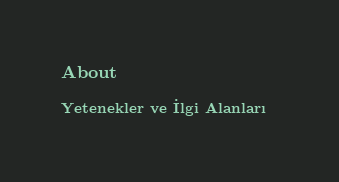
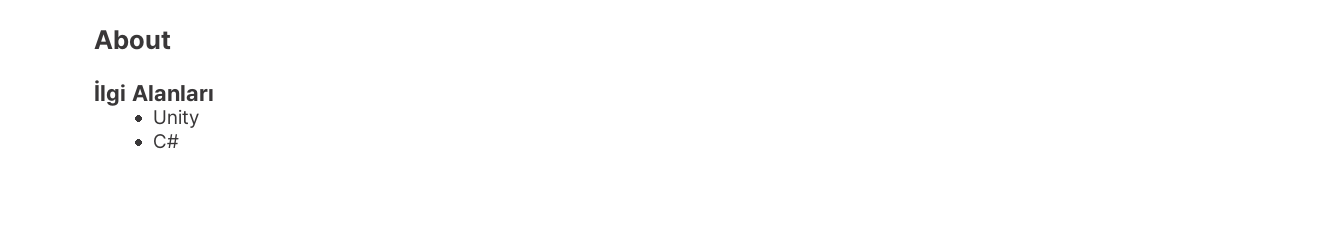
- Yetenekler ve İlgi Alanları
+ İlgi Alanları
+ Unity
+ C#

